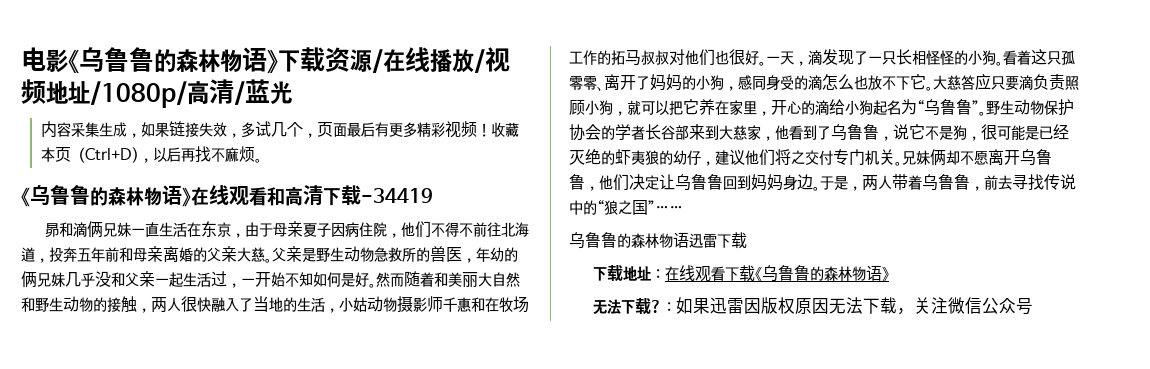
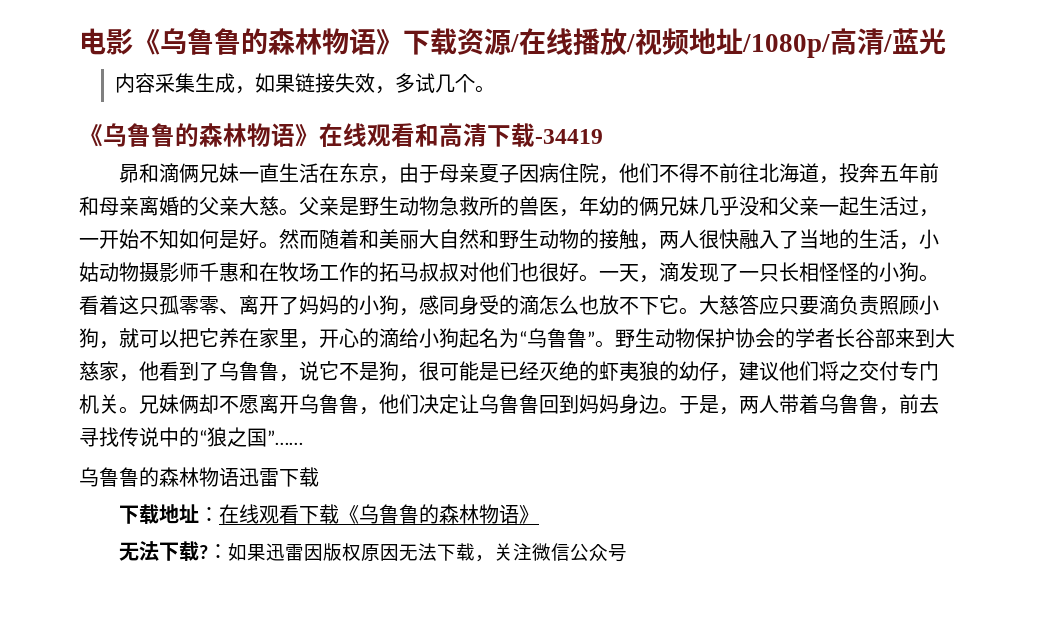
- 内容采集生成，如果链接失效，多试几个，页面最后有更多精彩视频！收藏本页（Ctrl+D)，以后再找不麻烦。
+ 内容采集生成，如果链接失效，多试几个。

